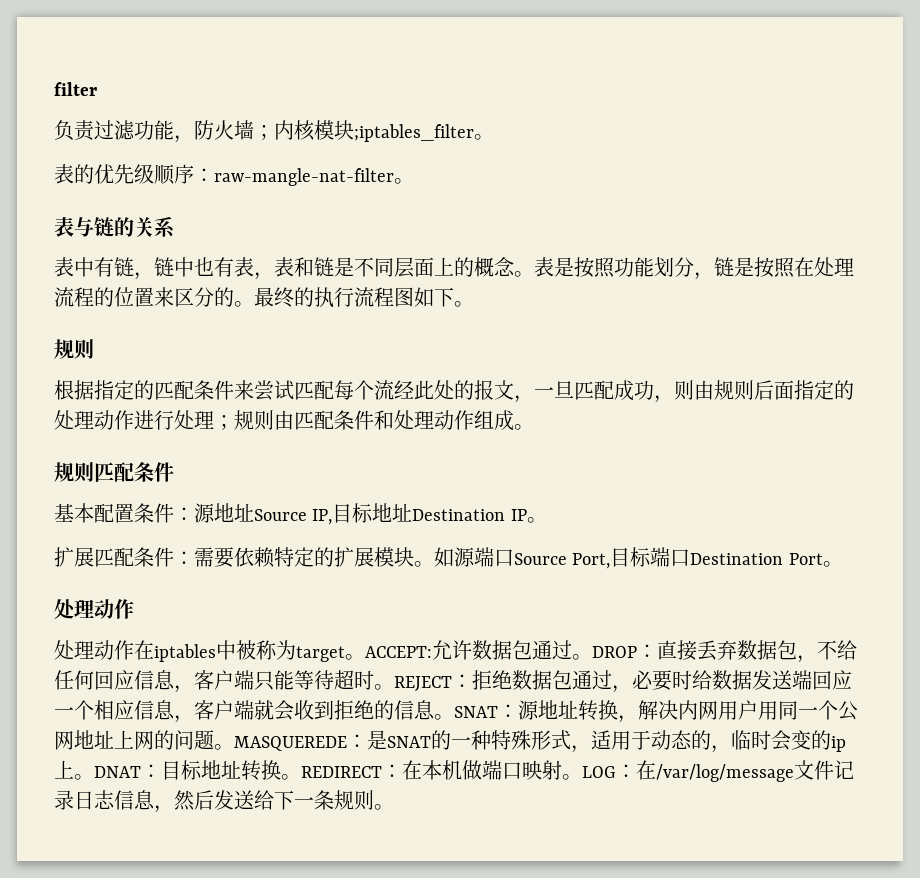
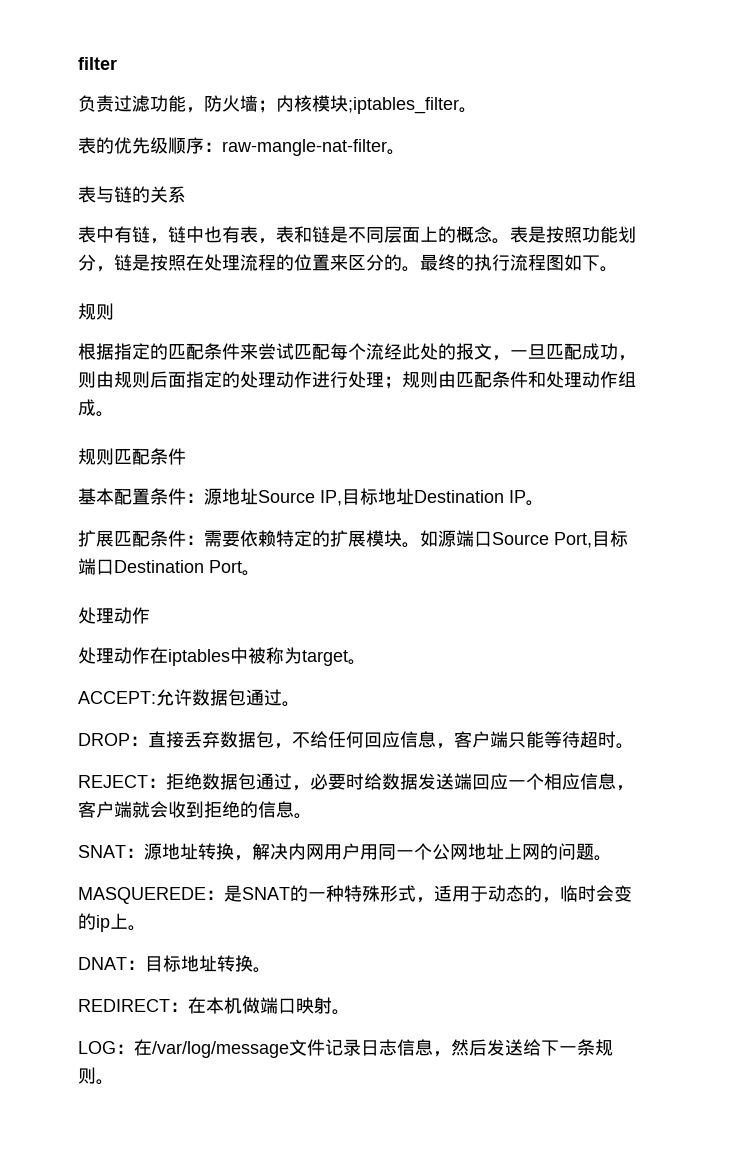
- 处理动作在iptables中被称为target。ACCEPT:
+ 处理动作在iptables中被称为target。
+ ACCEPT:
- 允许数据包通过。DROP：
+ 允许数据包通过。
+ DROP：
- 直接丢弃数据包，不给任何回应信息，客户端只能等待超时。REJECT：
+ 直接丢弃数据包，不给任何回应信息，客户端只能等待超时。
+ REJECT：
- 拒绝数据包通过，必要时给数据发送端回应一个相应信息，客户端就会收到拒绝的信息。SNAT：
+ 拒绝数据包通过，必要时给数据发送端回应一个相应信息，客户端就会收到拒绝的信息。
+ SNAT：
- 源地址转换，解决内网用户用同一个公网地址上网的问题。MASQUEREDE：
+ 源地址转换，解决内网用户用同一个公网地址上网的问题。
+ MASQUEREDE：
- 是SNAT的一种特殊形式，适用于动态的，临时会变的ip上。DNAT：
+ 是SNAT的一种特殊形式，适用于动态的，临时会变的ip上。
+ DNAT：
- 目标地址转换。REDIRECT：
+ 目标地址转换。
+ REDIRECT：
- 在本机做端口映射。LOG：
+ 在本机做端口映射。
+ LOG：

